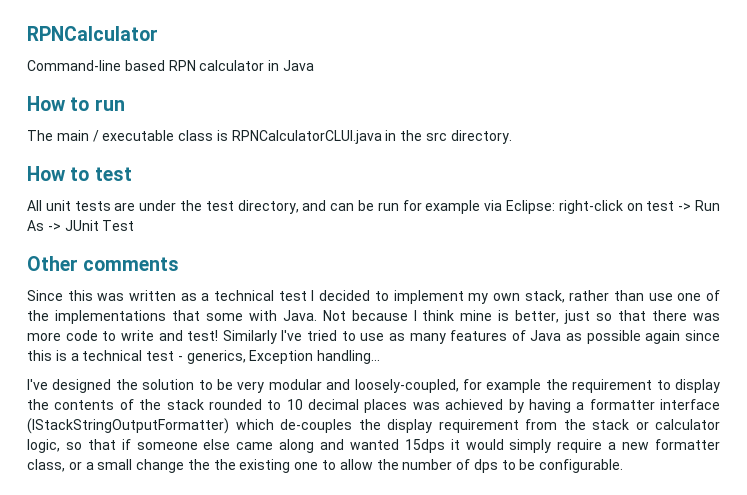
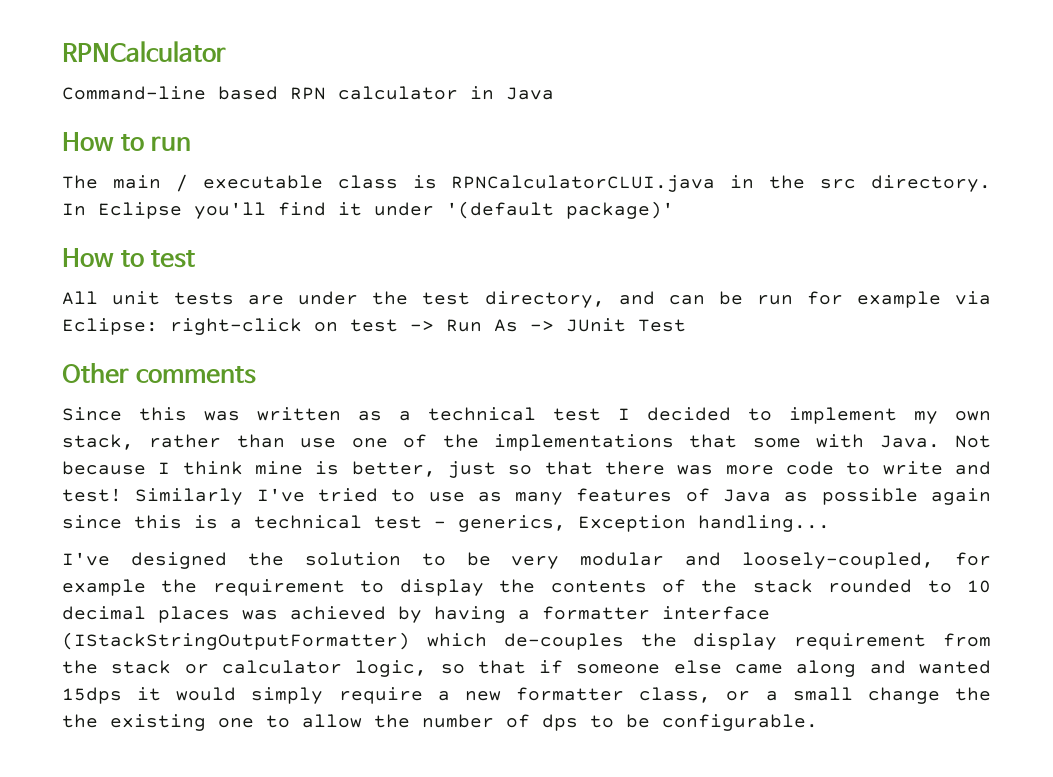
+ In Eclipse you'll find it under '(default package)'

